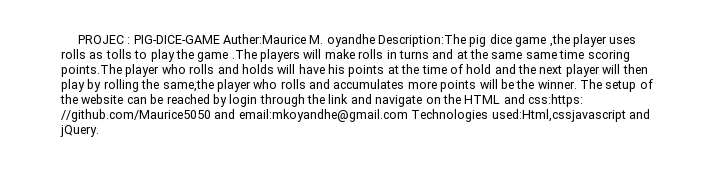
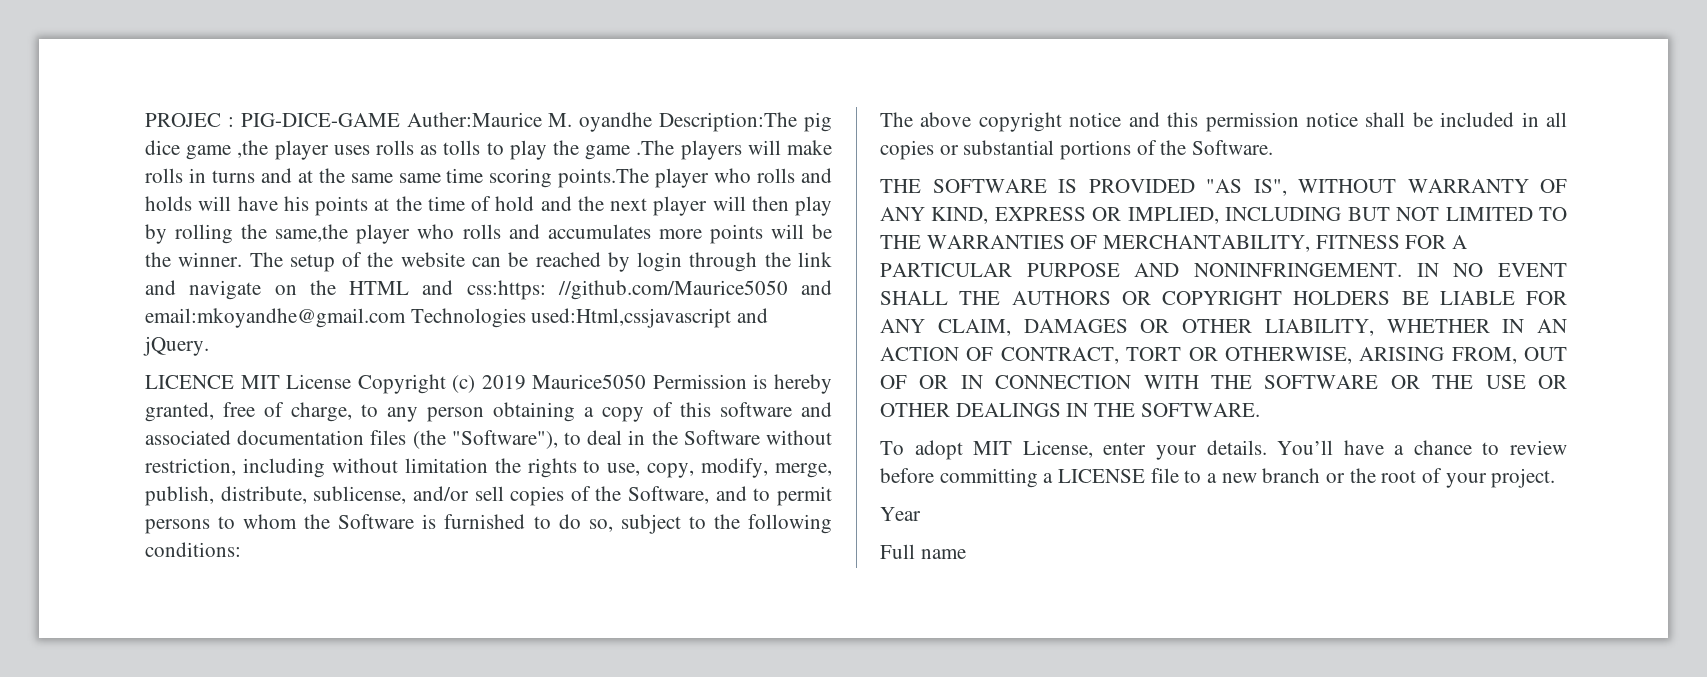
+ LICENCE MIT License Copyright (c) 2019 Maurice5050 Permission is hereby granted, free of charge, to any person obtaining a copy of this software and associated documentation files (the "Software"), to deal in the Software without restriction, including without limitation the rights to use, copy, modify, merge, publish, distribute, sublicense, and/or sell copies of the Software, and to permit persons to whom the Software is furnished to do so, subject to the following conditions:
+ The above copyright notice and this permission notice shall be included in all copies or substantial portions of the Software.
+ THE SOFTWARE IS PROVIDED "AS IS", WITHOUT WARRANTY OF ANY KIND, EXPRESS OR IMPLIED, INCLUDING BUT NOT LIMITED TO THE WARRANTIES OF MERCHANTABILITY, FITNESS FOR A PARTICULAR PURPOSE AND NONINFRINGEMENT. IN NO EVENT SHALL THE AUTHORS OR COPYRIGHT HOLDERS BE LIABLE FOR ANY CLAIM, DAMAGES OR OTHER LIABILITY, WHETHER IN AN ACTION OF CONTRACT, TORT OR OTHERWISE, ARISING FROM, OUT OF OR IN CONNECTION WITH THE SOFTWARE OR THE USE OR OTHER DEALINGS IN THE SOFTWARE.
+ To adopt MIT License, enter your details. You’ll have a chance to review before committing a LICENSE file to a new branch or the root of your project.
+ Year
+ Full name

